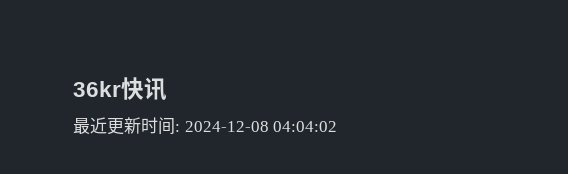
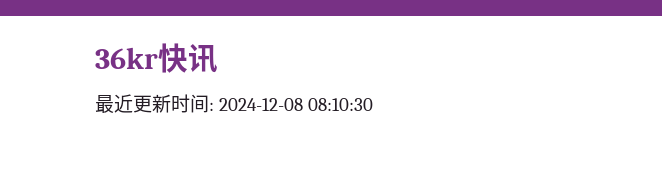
- 最近更新时间: 2024-12-08 04:04:02
+ 最近更新时间: 2024-12-08 08:10:30

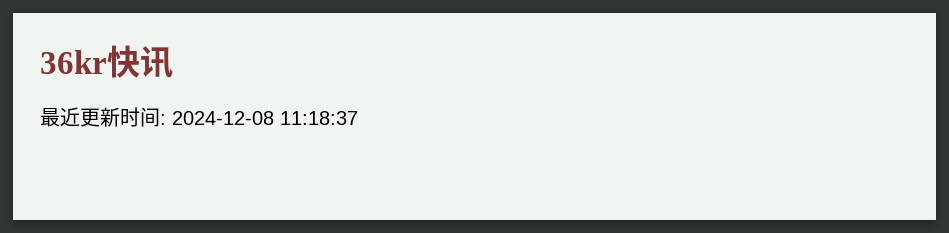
- 最近更新时间: 2024-12-08 08:10:30
+ 最近更新时间: 2024-12-08 11:18:37

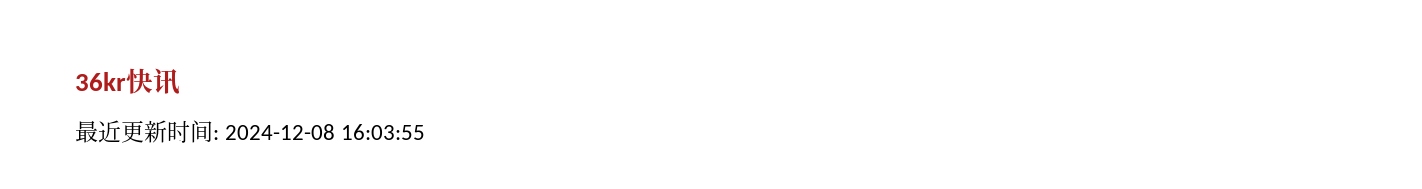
- 最近更新时间: 2024-12-08 11:18:37
+ 最近更新时间: 2024-12-08 16:03:55

